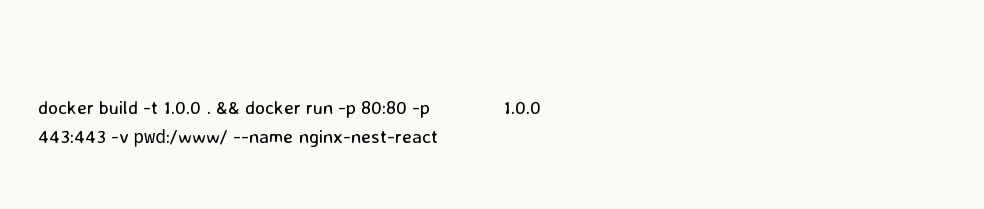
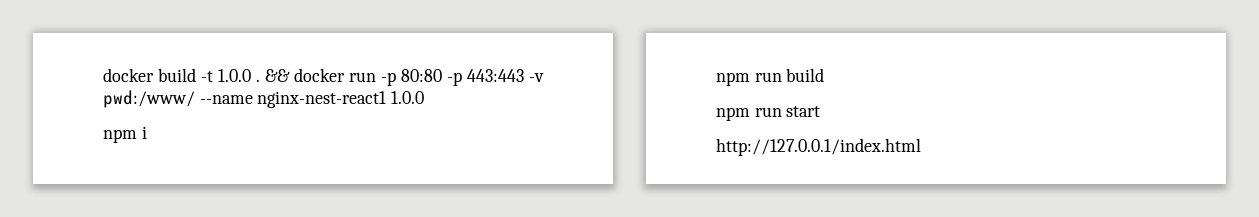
- && docker run -p 80:80 -p 443:443 -v pwd:/www/ --name nginx-nest-react 1.0.0
+ && docker run -p 80:80 -p 443:443 -v pwd:/www/ --name nginx-nest-react1 1.0.0
+ npm i
+ npm run build
+ npm run start
+ http://127.0.0.1/index.html

